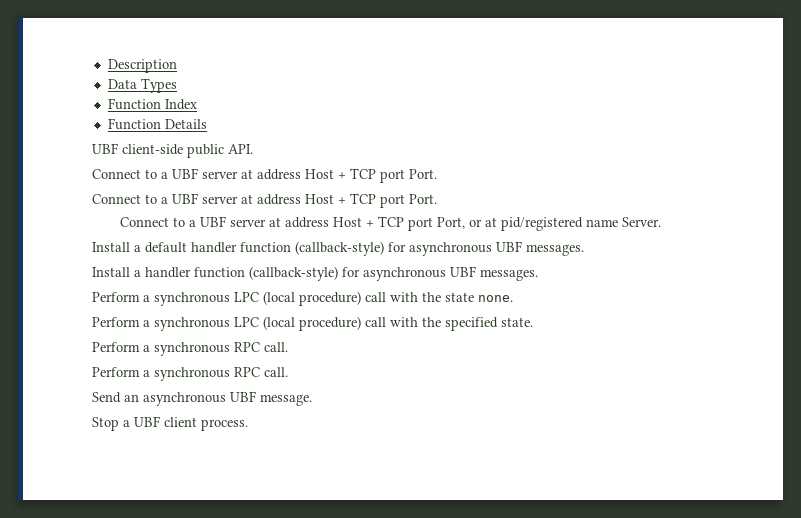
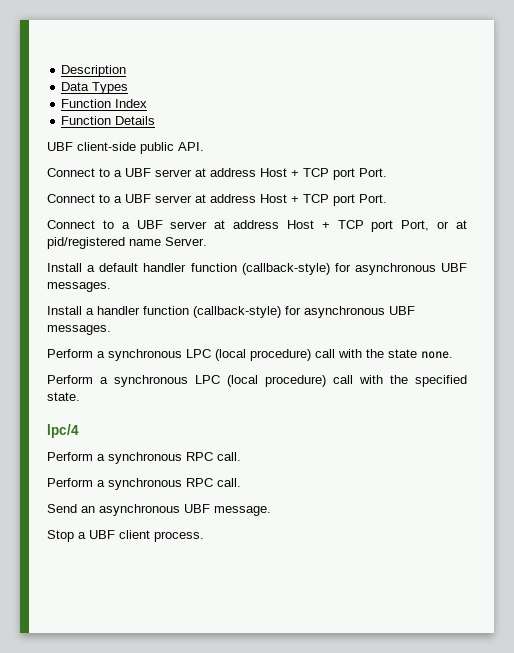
+ lpc/4

